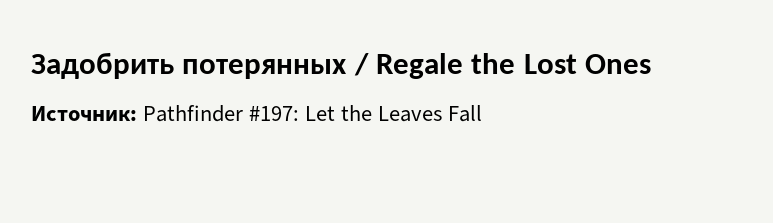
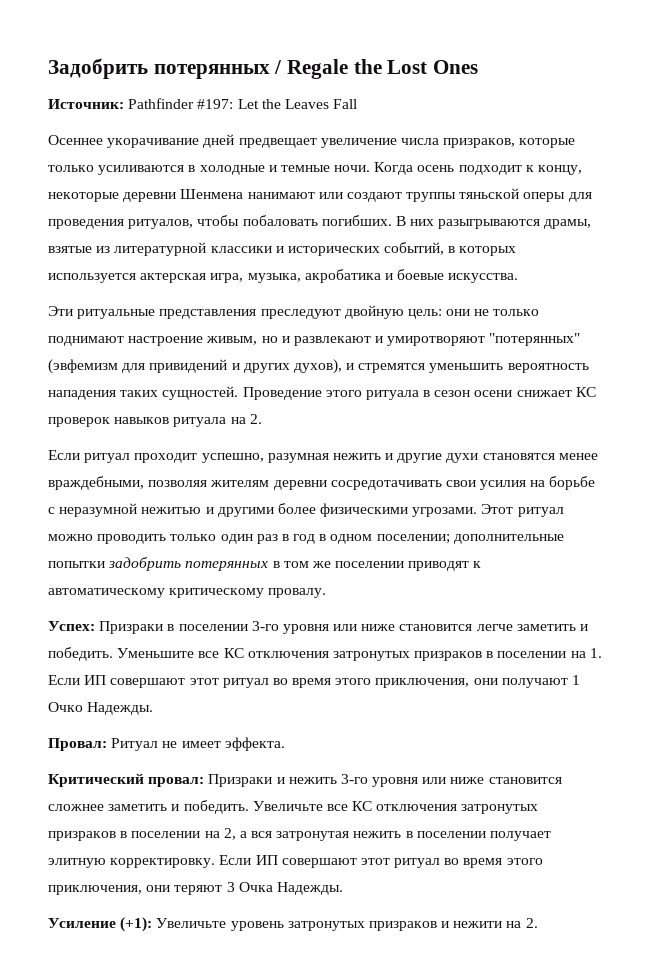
+ Осеннее укорачивание дней предвещает увеличение числа призраков, которые только усиливаются в холодные и темные ночи. Когда осень подходит к концу, некоторые деревни Шенмена нанимают или создают труппы тяньской оперы для проведения ритуалов, чтобы побаловать погибших. В них разыгрываются драмы, взятые из литературной классики и исторических событий, в которых используется актерская игра, музыка, акробатика и боевые искусства.
+ Эти ритуальные представления преследуют двойную цель: они не только поднимают настроение живым, но и развлекают и умиротворяют "потерянных" (эвфемизм для привидений и других духов), и стремятся уменьшить вероятность нападения таких сущностей. Проведение этого ритуала в сезон осени снижает КС проверок навыков ритуала на 2.
+ Если ритуал проходит успешно, разумная нежить и другие духи становятся менее враждебными, позволяя жителям деревни сосредотачивать свои усилия на борьбе с неразумной нежитью и другими более физическими угрозами. Этот ритуал можно проводить только один раз в год в одном поселении; дополнительные попытки задобрить потерянных в том же поселении приводят к автоматическому критическому провалу.
+ Успех: Призраки в поселении 3-го уровня или ниже становится легче заметить и победить. Уменьшите все КС отключения затронутых призраков в поселении на 1. Если ИП совершают этот ритуал во время этого приключения, они получают 1 Очко Надежды.
+ Провал: Ритуал не имеет эффекта.
+ Критический провал: Призраки и нежить 3-го уровня или ниже становится сложнее заметить и победить. Увеличьте все КС отключения затронутых призраков в поселении на 2, а вся затронутая нежить в поселении получает элитную корректировку. Если ИП совершают этот ритуал во время этого приключения, они теряют 3 Очка Надежды.
+ Усиление (+1): Увеличьте уровень затронутых призраков и нежити на 2.

